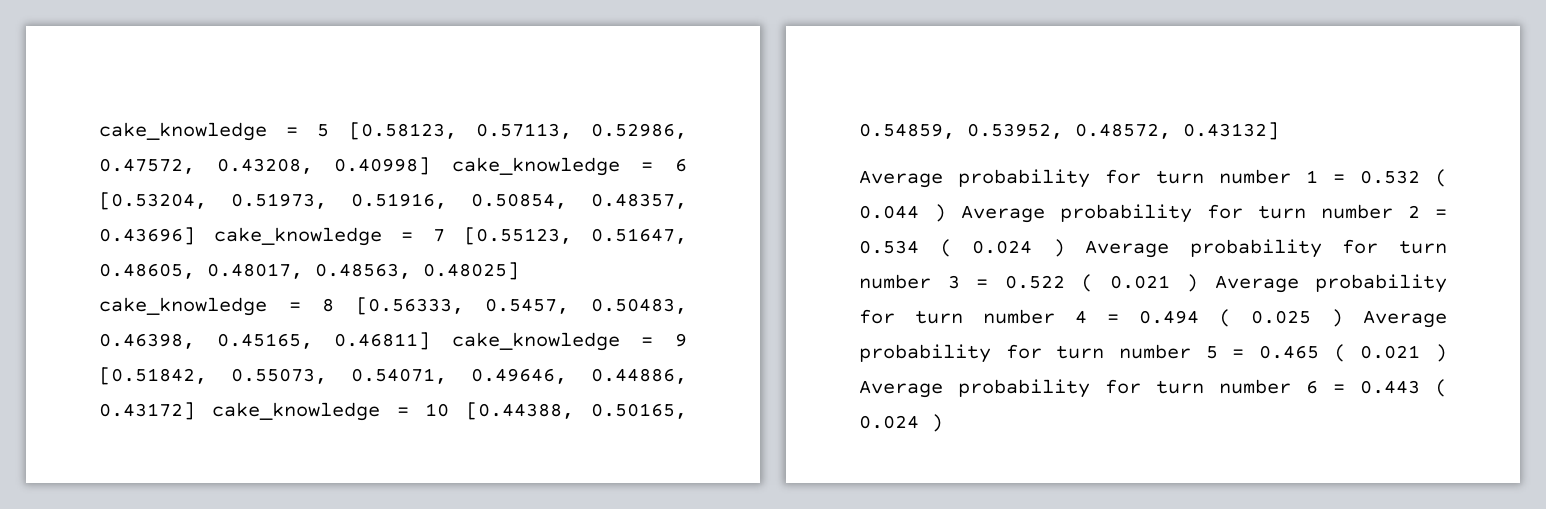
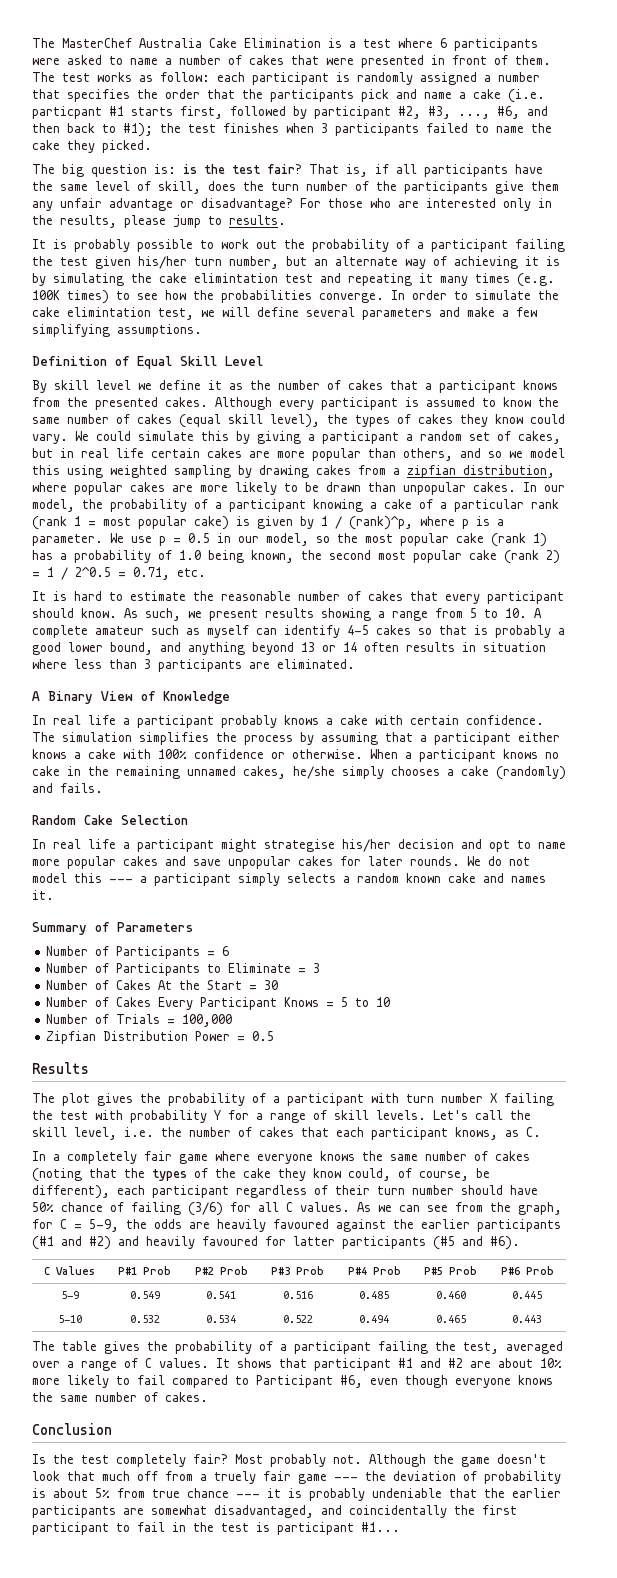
- cake_knowledge = 5 [0.58123, 0.57113, 0.52986, 0.47572, 0.43208, 0.40998] cake_knowledge = 6 [0.53204, 0.51973, 0.51916, 0.50854, 0.48357, 0.43696] cake_knowledge = 7 [0.55123, 0.51647, 0.48605, 0.48017, 0.48563, 0.48025] cake_knowledge = 8 [0.56333, 0.5457, 0.50483, 0.46398, 0.45165, 0.46811] cake_knowledge = 9 [0.51842, 0.55073, 0.54071, 0.49646, 0.44886, 0.43172] cake_knowledge = 10 [0.44388, 0.50165, 0.54859, 0.53952, 0.48572, 0.43132]
- Average probability for turn number 1 = 0.532 ( 0.044 ) Average probability for turn number 2 = 0.534 ( 0.024 ) Average probability for turn number 3 = 0.522 ( 0.021 ) Average probability for turn number 4 = 0.494 ( 0.025 ) Average probability for turn number 5 = 0.465 ( 0.021 ) Average probability for turn number 6 = 0.443 ( 0.024 )
+ The MasterChef Australia Cake Elimination is a test where 6 participants were asked to name a number of cakes that were presented in front of them. The test works as follow: each participant is randomly assigned a number that specifies the order that the participants pick and name a cake (i.e. particpant #1 starts first, followed by participant #2, #3, ..., #6, and then back to #1); the test finishes when 3 participants failed to name the cake they picked.
+ The big question is: is the test fair? That is, if all participants have the same level of skill, does the turn number of the participants give them any unfair advantage or disadvantage? For those who are interested only in the results, please jump to results.
+ It is probably possible to work out the probability of a participant failing the test given his/her turn number, but an alternate way of achieving it is by simulating the cake elimintation test and repeating it many times (e.g. 100K times) to see how the probabilities converge. In order to simulate the cake elimintation test, we will define several parameters and make a few simplifying assumptions.
+ Definition of Equal Skill Level
+ By skill level we define it as the number of cakes that a participant knows from the presented cakes. Although every participant is assumed to know the same number of cakes (equal skill level), the types of cakes they know could vary. We could simulate this by giving a participant a random set of cakes, but in real life certain cakes are more popular than others, and so we model this using weighted sampling by drawing cakes from a zipfian distribution, where popular cakes are more likely to be drawn than unpopular cakes. In our model, the probability of a participant knowing a cake of a particular rank (rank 1 = most popular cake) is given by 1 / (rank)^p, where p is a parameter. We use p = 0.5 in our model, so the most popular cake (rank 1) has a probability of 1.0 being known, the second most popular cake (rank 2) = 1 / 2^0.5 = 0.71, etc.
+ It is hard to estimate the reasonable number of cakes that every participant should know. As such, we present results showing a range from 5 to 10. A complete amateur such as myself can identify 4-5 cakes so that is probably a good lower bound, and anything beyond 13 or 14 often results in situation where less than 3 participants are eliminated.
+ A Binary View of Knowledge
+ In real life a participant probably knows a cake with certain confidence. The simulation simplifies the process by assuming that a participant either knows a cake with 100% confidence or otherwise. When a participant knows no cake in the remaining unnamed cakes, he/she simply chooses a cake (randomly) and fails.
+ Random Cake Selection
+ In real life a participant might strategise his/her decision and opt to name more popular cakes and save unpopular cakes for later rounds. We do not model this --- a participant simply selects a random known cake and names it.
+ Summary of Parameters
+ Number of Participants = 6
+ Number of Participants to Eliminate = 3
+ Number of Cakes At the Start = 30
+ Number of Cakes Every Participant Knows = 5 to 10
+ Number of Trials = 100,000
+ Zipfian Distribution Power = 0.5
+ Results
+ The plot gives the probability of a participant with turn number X failing the test with probability Y for a range of skill levels. Let's call the skill level, i.e. the number of cakes that each participant knows, as C.
+ In a completely fair game where everyone knows the same number of cakes (noting that the types of the cake they know could, of course, be different), each participant regardless of their turn number should have 50% chance of failing (3/6) for all C values. As we can see from the graph, for C = 5-9, the odds are heavily favoured against the earlier participants (#1 and #2) and heavily favoured for latter participants (#5 and #6).
+ C Values | P#1 Prob | P#2 Prob | P#3 Prob | P#4 Prob | P#5 Prob | P#6 Prob
+ 5-9 | 0.549 | 0.541 | 0.516 | 0.485 | 0.460 | 0.445
+ 5-10 | 0.532 | 0.534 | 0.522 | 0.494 | 0.465 | 0.443
+ The table gives the probability of a participant failing the test, averaged over a range of C values. It shows that participant #1 and #2 are about 10% more likely to fail compared to Participant #6, even though everyone knows the same number of cakes.
+ Conclusion
+ Is the test completely fair? Most probably not. Although the game doesn't look that much off from a truely fair game --- the deviation of probability is about 5% from true chance --- it is probably undeniable that the earlier participants are somewhat disadvantaged, and coincidentally the first participant to fail in the test is participant #1...

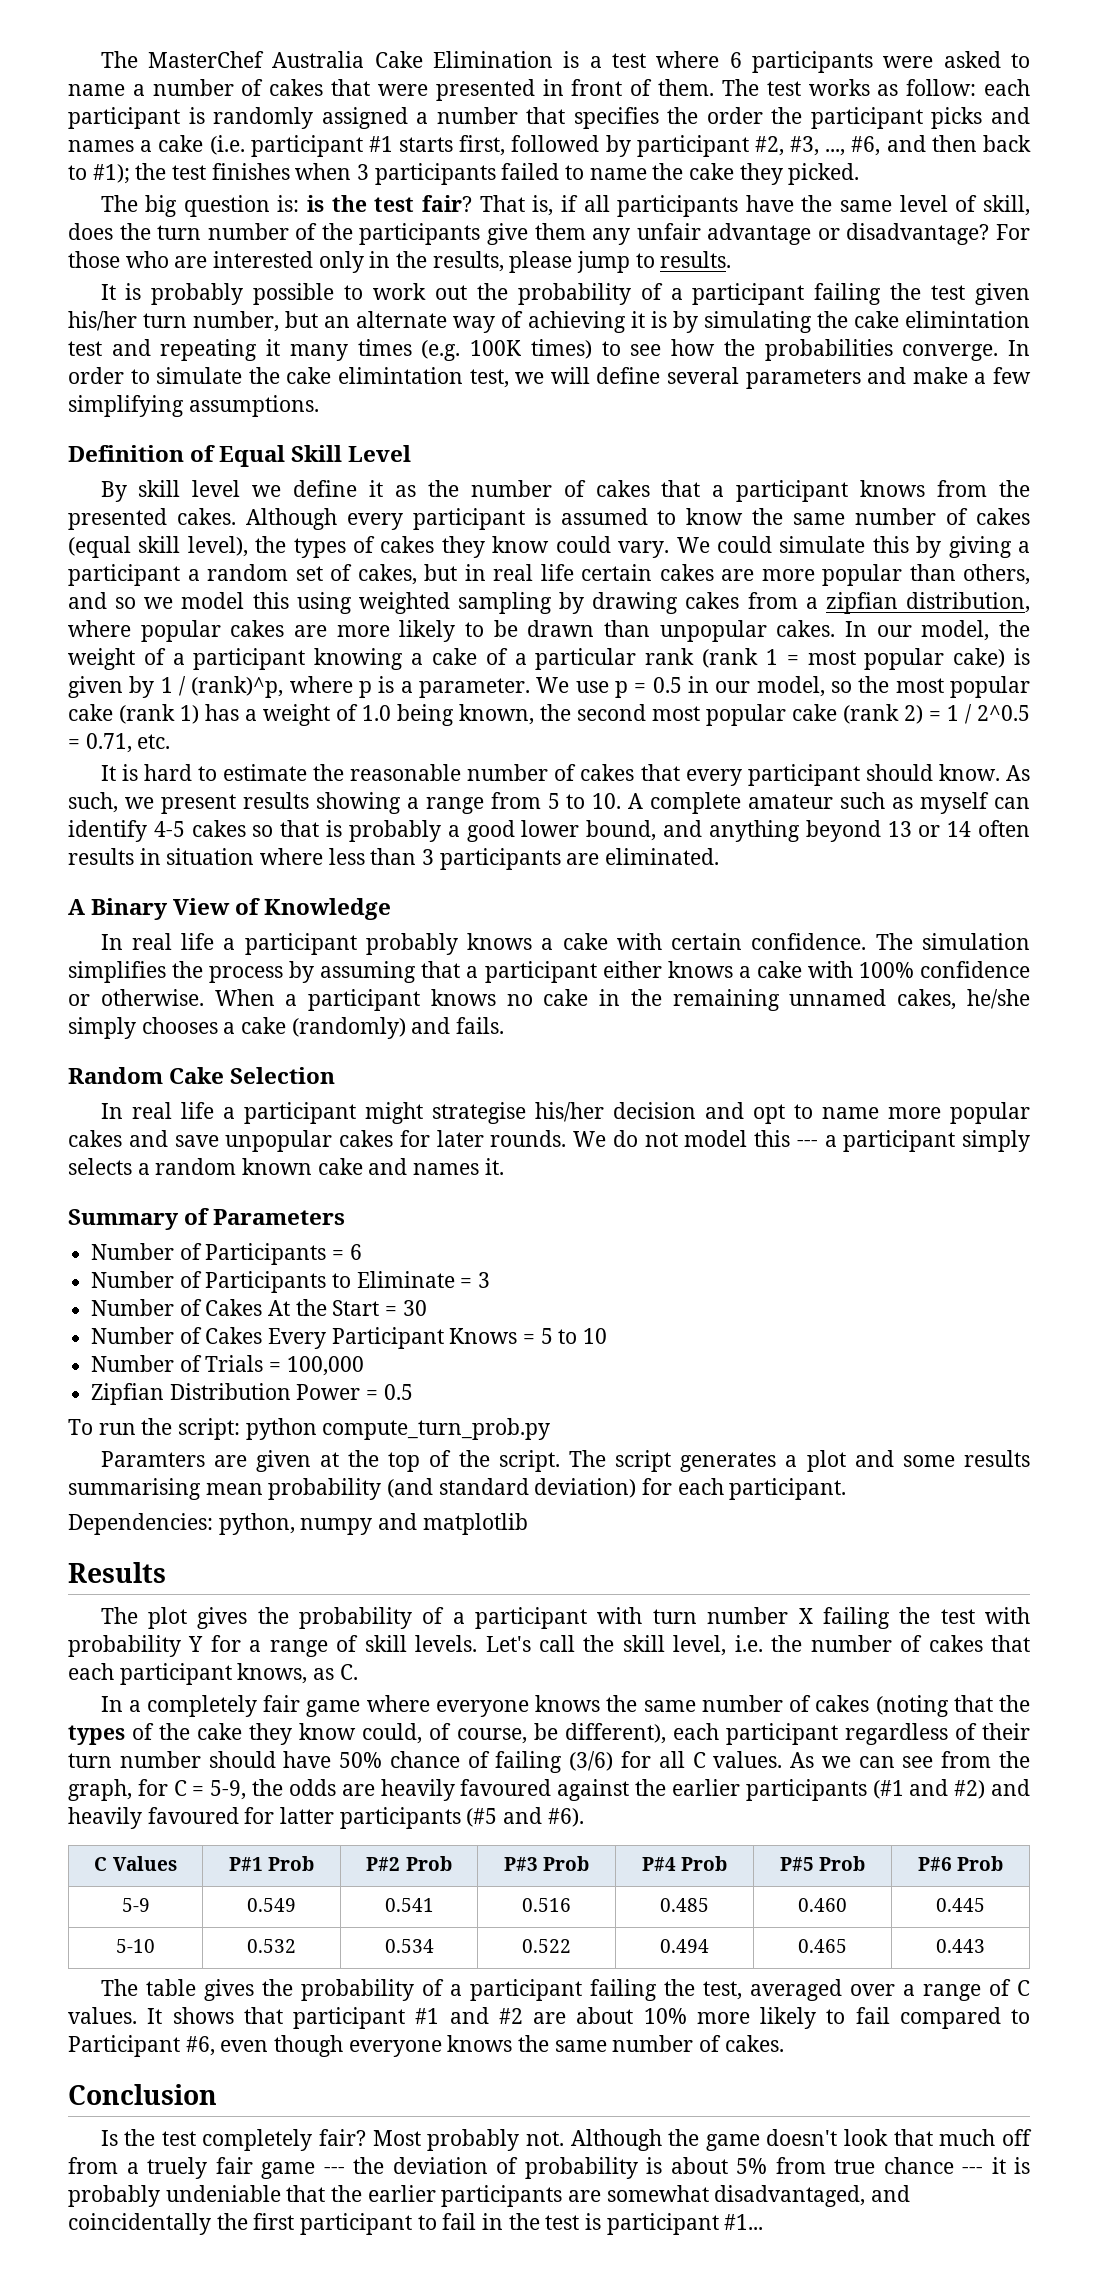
- The test works as follow: each participant is randomly assigned a number that specifies the order that the participants pick and name a cake (i.e. particpant #1 starts first, followed by participant #2, #3, ..., #6, and then back to #1); the test finishes when 3 participants failed to name the cake they picked.
+ The test works as follow: each participant is randomly assigned a number that specifies the order the participant picks and names a cake (i.e. participant #1 starts first, followed by participant #2, #3, ..., #6, and then back to #1); the test finishes when 3 participants failed to name the cake they picked.
- In our model, the probability of a participant knowing a cake of a particular rank (rank 1 = most popular cake) is given by 1 / (rank)^p, where p is a parameter.
+ In our model, the weight of a participant knowing a cake of a particular rank (rank 1 = most popular cake) is given by 1 / (rank)^p, where p is a parameter.
- We use p = 0.5 in our model, so the most popular cake (rank 1) has a probability of 1.0 being known, the second most popular cake (rank 2) = 1 / 2^0.5 = 0.71, etc.
+ We use p = 0.5 in our model, so the most popular cake (rank 1) has a weight of 1.0 being known, the second most popular cake (rank 2) = 1 / 2^0.5 = 0.71, etc.
+ To run the script: python compute_turn_prob.py
+ Paramters are given at the top of the script. The script generates a plot and some results summarising mean probability (and standard deviation) for each participant.
+ Dependencies: python, numpy and matplotlib

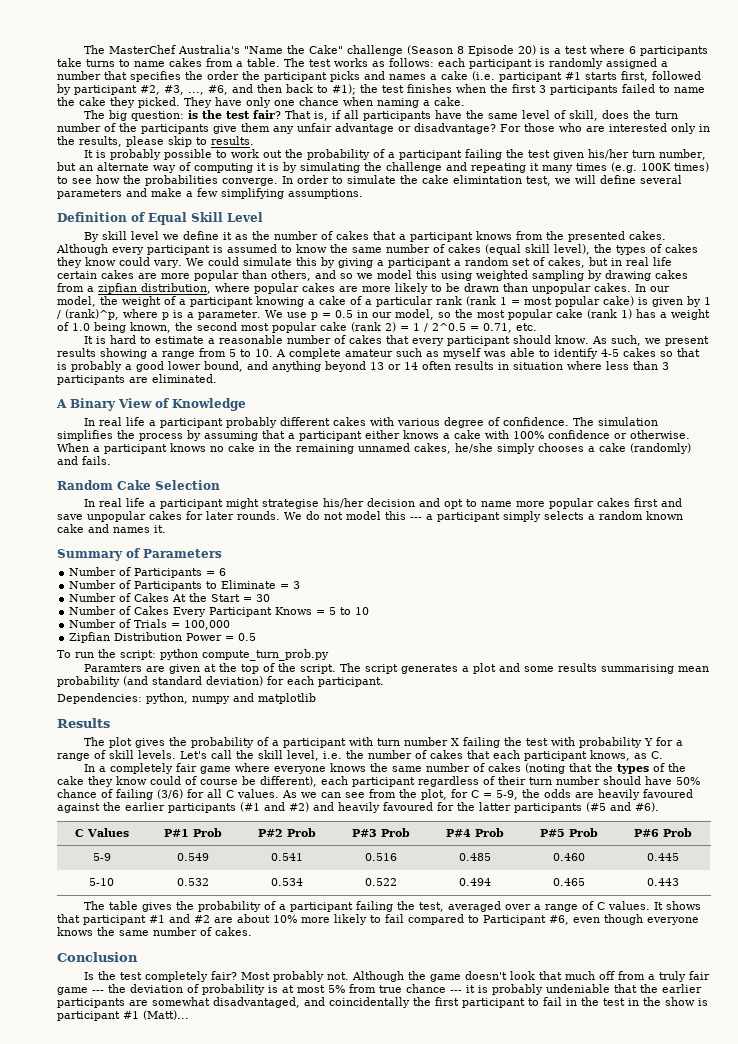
- The MasterChef Australia Cake Elimination is a test where 6 participants were asked to name a number of cakes that were presented in front of them.
+ The MasterChef Australia's "Name the Cake" challenge (Season 8 Episode 20) is a test where 6 participants take turns to name cakes from a table.
- The test works as follow: each participant is randomly assigned a number that specifies the order the participant picks and names a cake (i.e. participant #1 starts first, followed by participant #2, #3, ..., #6, and then back to #1); the test finishes when 3 participants failed to name the cake they picked.
+ The test works as follows: each participant is randomly assigned a number that specifies the order the participant picks and names a cake (i.e. participant #1 starts first, followed by participant #2, #3, ..., #6, and then back to #1); the test finishes when the first 3 participants failed to name the cake they picked. They have only one chance when naming a cake.
- The big question is: is the test fair?
+ The big question: is the test fair?
- For those who are interested only in the results, please jump to results.
+ For those who are interested only in the results, please skip to results.
- It is probably possible to work out the probability of a participant failing the test given his/her turn number, but an alternate way of achieving it is by simulating the cake elimintation test and repeating it many times (e.g. 100K times) to see how the probabilities converge.
+ It is probably possible to work out the probability of a participant failing the test given his/her turn number, but an alternate way of computing it is by simulating the challenge and repeating it many times (e.g. 100K times) to see how the probabilities converge.
- It is hard to estimate the reasonable number of cakes that every participant should know.
+ It is hard to estimate a reasonable number of cakes that every participant should know.
- As such, we present results showing a range from 5 to 10. A complete amateur such as myself can identify 4-5 cakes so that is probably a good lower bound, and anything beyond 13 or 14 often results in situation where less than 3 participants are eliminated.
+ As such, we present results showing a range from 5 to 10. A complete amateur such as myself was able to identify 4-5 cakes so that is probably a good lower bound, and anything beyond 13 or 14 often results in situation where less than 3 participants are eliminated.
- In real life a participant probably knows a cake with certain confidence.
+ In real life a participant probably different cakes with various degree of confidence.
- In real life a participant might strategise his/her decision and opt to name more popular cakes and save unpopular cakes for later rounds.
+ In real life a participant might strategise his/her decision and opt to name more popular cakes first and save unpopular cakes for later rounds.
- In a completely fair game where everyone knows the same number of cakes (noting that the types of the cake they know could, of course, be different), each participant regardless of their turn number should have 50% chance of failing (3/6) for all C values.
+ In a completely fair game where everyone knows the same number of cakes (noting that the types of the cake they know could of course be different), each participant regardless of their turn number should have 50% chance of failing (3/6) for all C values.
- As we can see from the graph, for C = 5-9, the odds are heavily favoured against the earlier participants (#1 and #2) and heavily favoured for latter participants (#5 and #6).
+ As we can see from the plot, for C = 5-9, the odds are heavily favoured against the earlier participants (#1 and #2) and heavily favoured for the latter participants (#5 and #6).
- Although the game doesn't look that much off from a truely fair game --- the deviation of probability is about 5% from true chance --- it is probably undeniable that the earlier participants are somewhat disadvantaged, and coincidentally the first participant to fail in the test is participant #1...
+ Although the game doesn't look that much off from a truly fair game --- the deviation of probability is at most 5% from true chance --- it is probably undeniable that the earlier participants are somewhat disadvantaged, and coincidentally the first participant to fail in the test in the show is participant #1 (Matt)...

